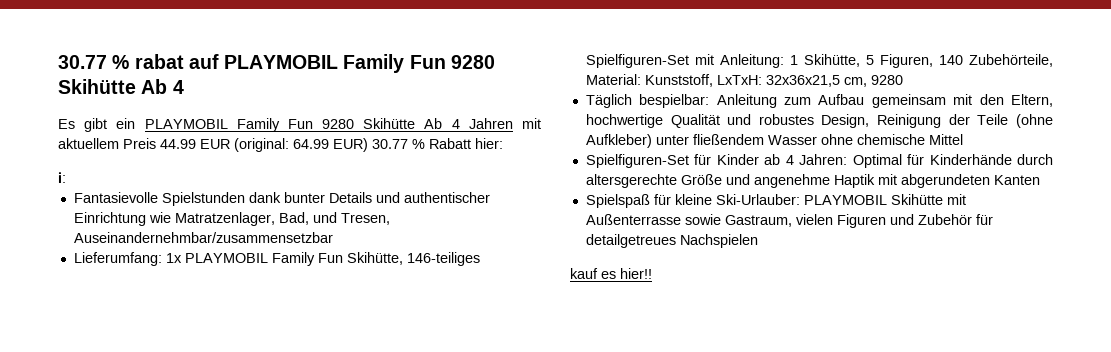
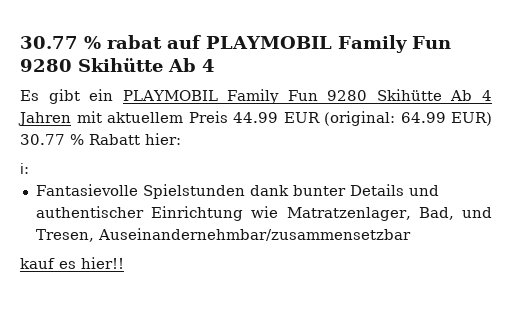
- Lieferumfang: 1x PLAYMOBIL Family Fun Skihütte, 146-teiliges Spielfiguren-Set mit Anleitung: 1 Skihütte, 5 Figuren, 140 Zubehörteile, Material: Kunststoff, LxTxH: 32x36x21,5 cm, 9280
- Täglich bespielbar: Anleitung zum Aufbau gemeinsam mit den Eltern, hochwertige Qualität und robustes Design, Reinigung der Teile (ohne Aufkleber) unter fließendem Wasser ohne chemische Mittel
- Spielfiguren-Set für Kinder ab 4 Jahren: Optimal für Kinderhände durch altersgerechte Größe und angenehme Haptik mit abgerundeten Kanten
- Spielspaß für kleine Ski-Urlauber: PLAYMOBIL Skihütte mit Außenterrasse sowie Gastraum, vielen Figuren und Zubehör für detailgetreues Nachspielen

